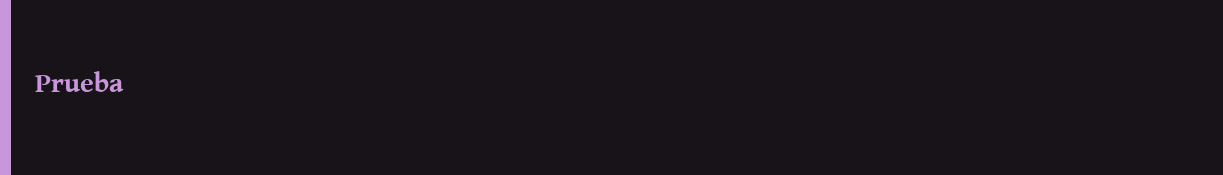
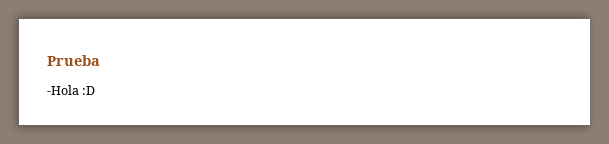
+ -Hola :D

